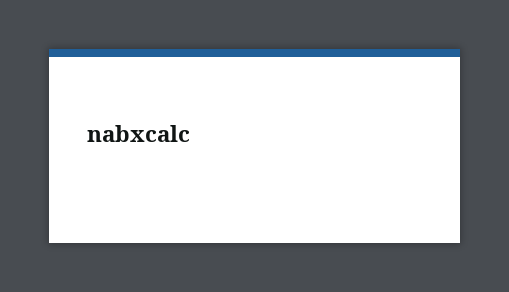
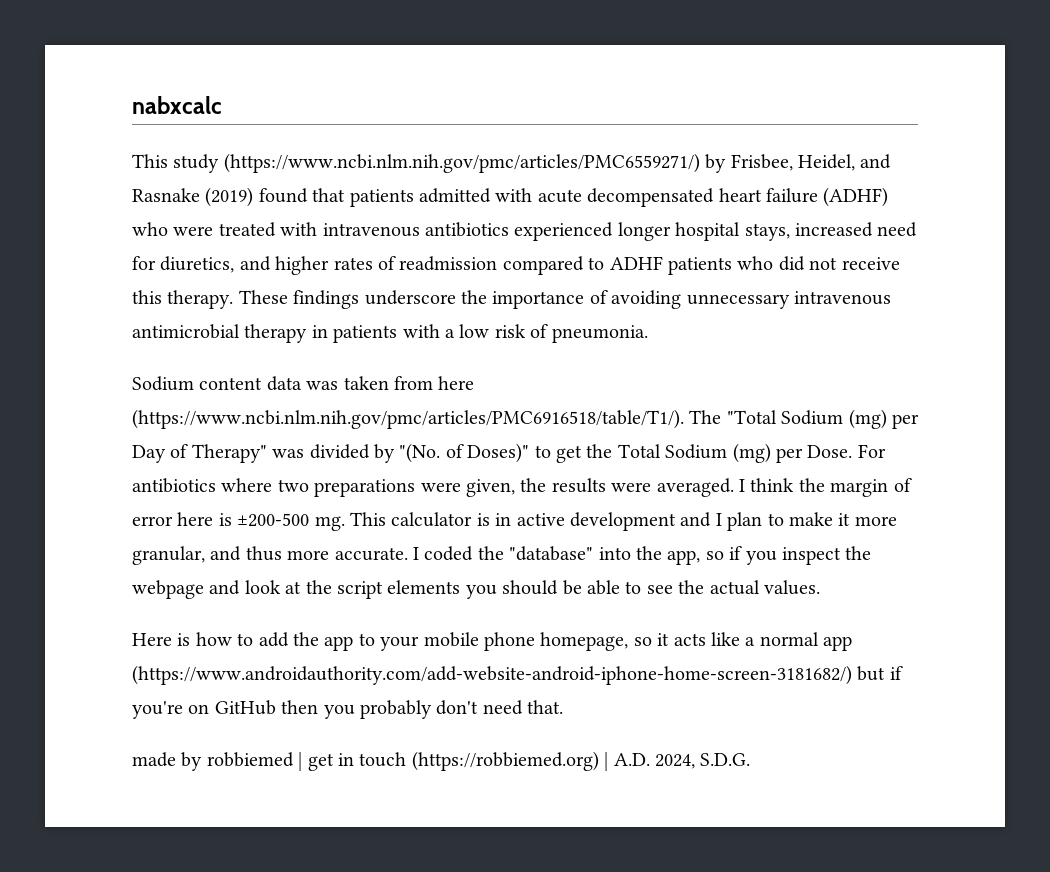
+ This study (https://www.ncbi.nlm.nih.gov/pmc/articles/PMC6559271/) by Frisbee, Heidel, and Rasnake (2019) found that patients admitted with acute decompensated heart failure (ADHF) who were treated with intravenous antibiotics experienced longer hospital stays, increased need for diuretics, and higher rates of readmission compared to ADHF patients who did not receive this therapy. These findings underscore the importance of avoiding unnecessary intravenous antimicrobial therapy in patients with a low risk of pneumonia.
+ Sodium content data was taken from here (https://www.ncbi.nlm.nih.gov/pmc/articles/PMC6916518/table/T1/). The "Total Sodium (mg) per Day of Therapy" was divided by "(No. of Doses)" to get the Total Sodium (mg) per Dose. For antibiotics where two preparations were given, the results were averaged. I think the margin of error here is ±200-500 mg. This calculator is in active development and I plan to make it more granular, and thus more accurate. I coded the "database" into the app, so if you inspect the webpage and look at the script elements you should be able to see the actual values.
+ Here is how to add the app to your mobile phone homepage, so it acts like a normal app (https://www.androidauthority.com/add-website-android-iphone-home-screen-3181682/) but if you're on GitHub then you probably don't need that.
+ made by robbiemed | get in touch (https://robbiemed.org) | A.D. 2024, S.D.G.

